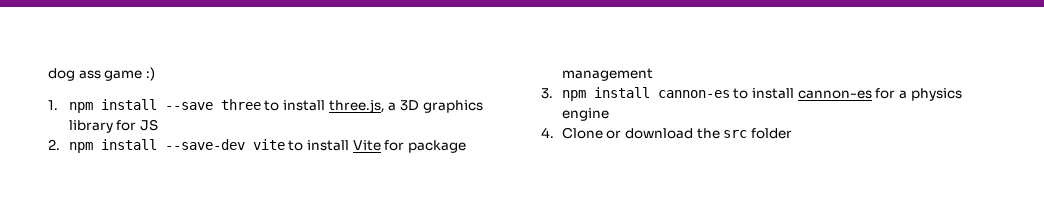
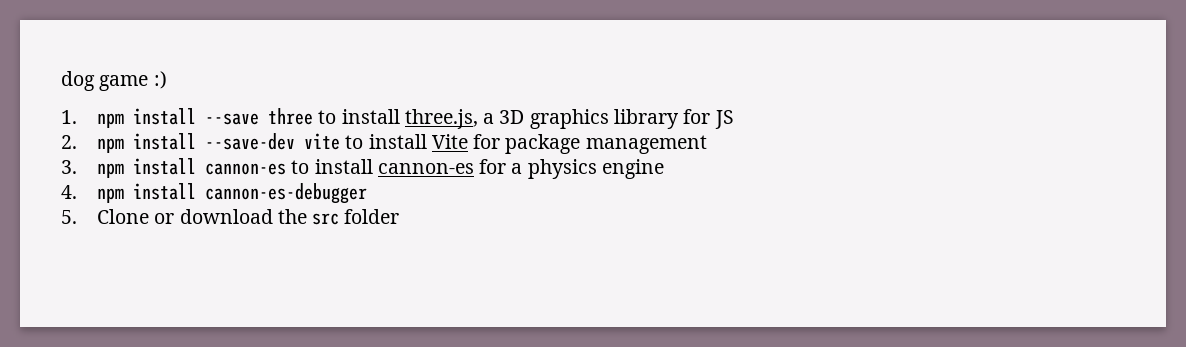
- dog ass game :)
+ dog game :)
- 4. Clone or download the src folder
+ 4. npm install cannon-es-debugger
+ 5. Clone or download the src folder

